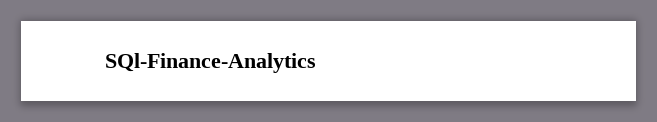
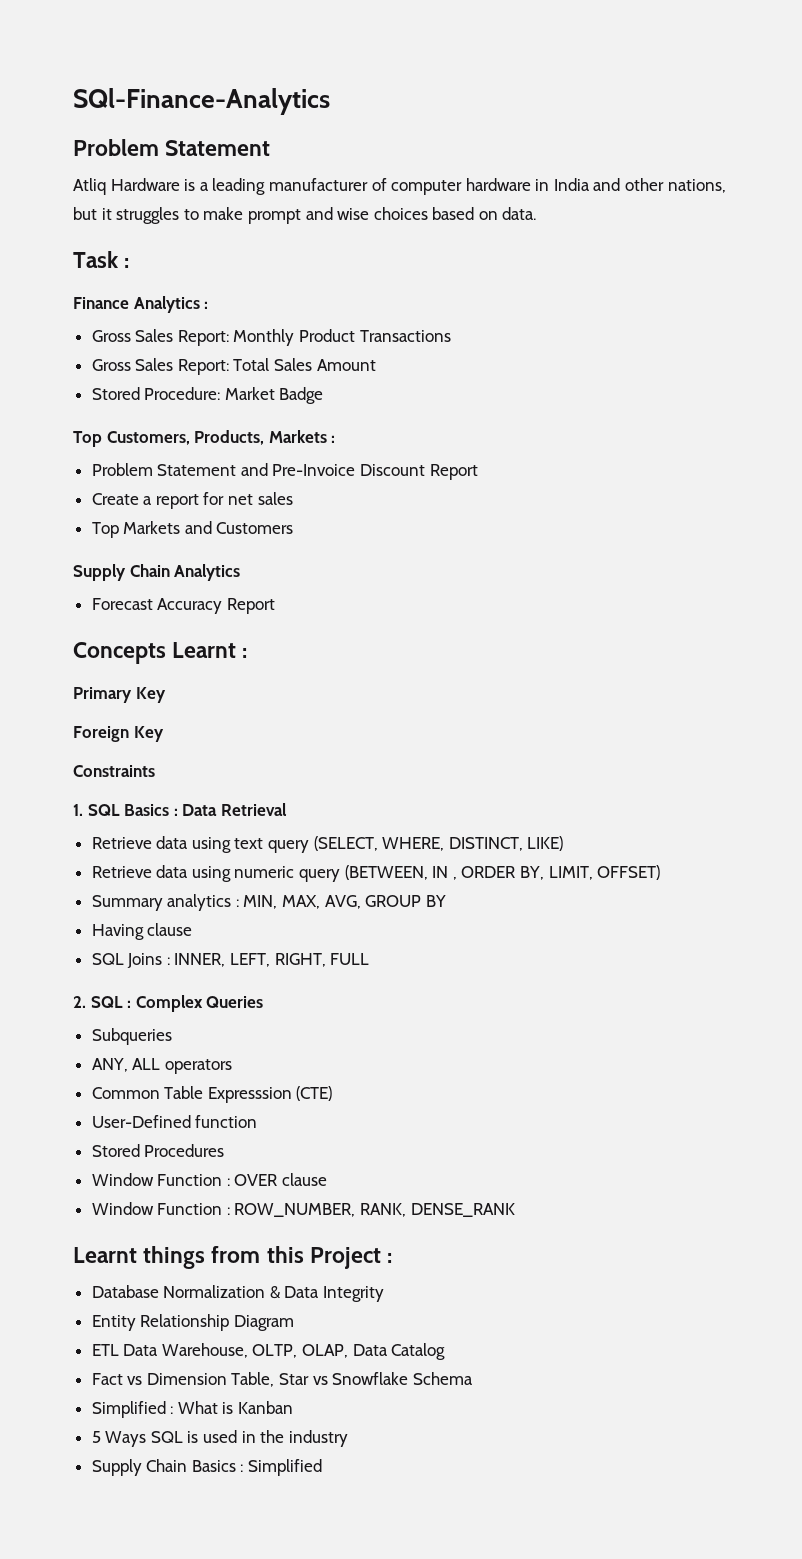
  SQl-Finance-Analytics
+ Problem Statement
+ Atliq Hardware is a leading manufacturer of computer hardware in India and other nations, but it struggles to make prompt and wise choices based on data.
+ Task :
+ Finance Analytics :
+ Gross Sales Report: Monthly Product Transactions
+ Gross Sales Report: Total Sales Amount
+ Stored Procedure: Market Badge
+ Top Customers, Products, Markets :
+ Problem Statement and Pre-Invoice Discount Report
+ Create a report for net sales
+ Top Markets and Customers
+ Supply Chain Analytics
+ Forecast Accuracy Report
+ Concepts Learnt :
+ Primary Key
+ Foreign Key
+ Constraints
+ 1. SQL Basics : Data Retrieval
+ Retrieve data using text query (SELECT, WHERE, DISTINCT, LIKE)
+ Retrieve data using numeric query (BETWEEN, IN , ORDER BY, LIMIT, OFFSET)
+ Summary analytics : MIN, MAX, AVG, GROUP BY
+ Having clause
+ SQL Joins : INNER, LEFT, RIGHT, FULL
+ 2. SQL : Complex Queries
+ Subqueries
+ ANY, ALL operators
+ Common Table Expresssion (CTE)
+ User-Defined function
+ Stored Procedures
+ Window Function : OVER clause
+ Window Function : ROW_NUMBER, RANK, DENSE_RANK
+ Learnt things from this Project :
+ Database Normalization & Data Integrity
+ Entity Relationship Diagram
+ ETL Data Warehouse, OLTP, OLAP, Data Catalog
+ Fact vs Dimension Table, Star vs Snowflake Schema
+ Simplified : What is Kanban
+ 5 Ways SQL is used in the industry
+ Supply Chain Basics : Simplified

